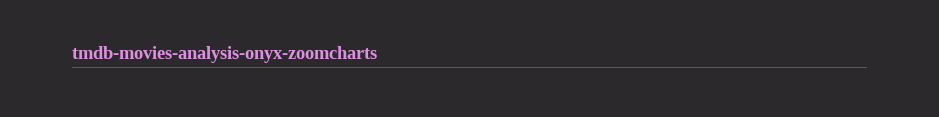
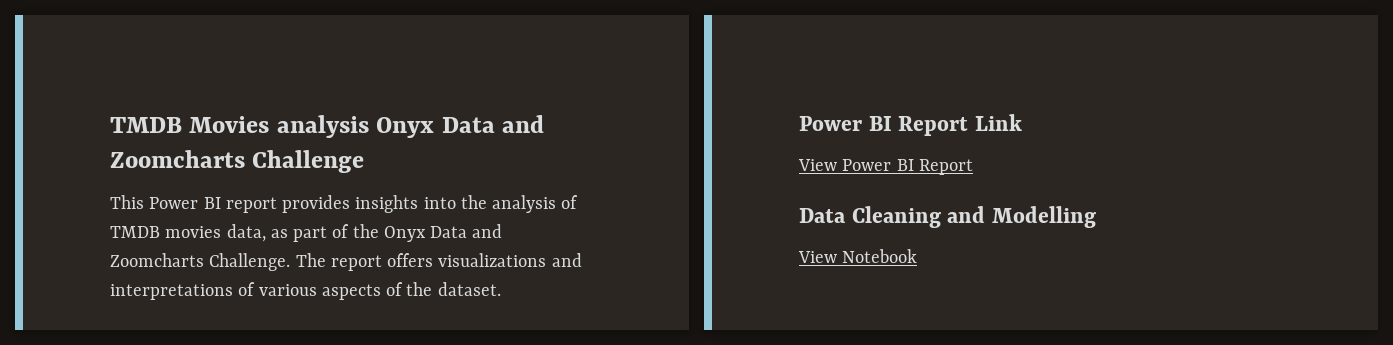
- tmdb-movies-analysis-onyx-zoomcharts
+ TMDB Movies analysis Onyx Data and Zoomcharts Challenge
+ This Power BI report provides insights into the analysis of TMDB movies data, as part of the Onyx Data and Zoomcharts Challenge. The report offers visualizations and interpretations of various aspects of the dataset.
+ Power BI Report Link
+ View Power BI Report
+ Data Cleaning and Modelling
+ View Notebook

